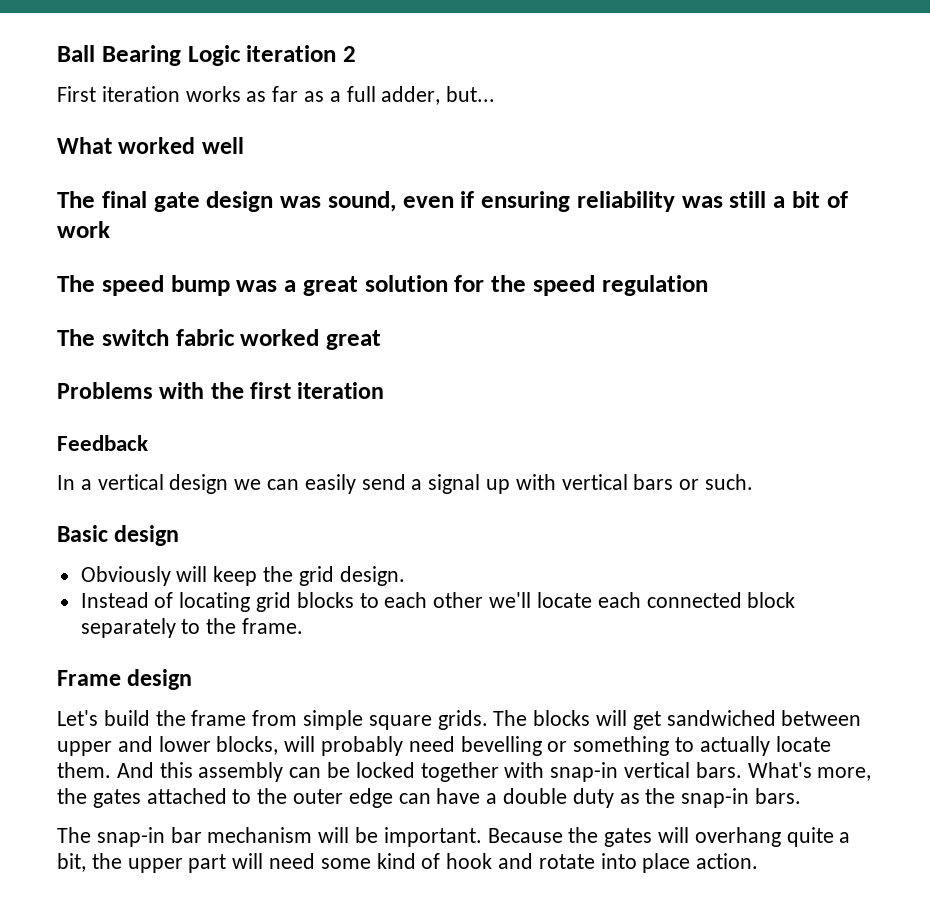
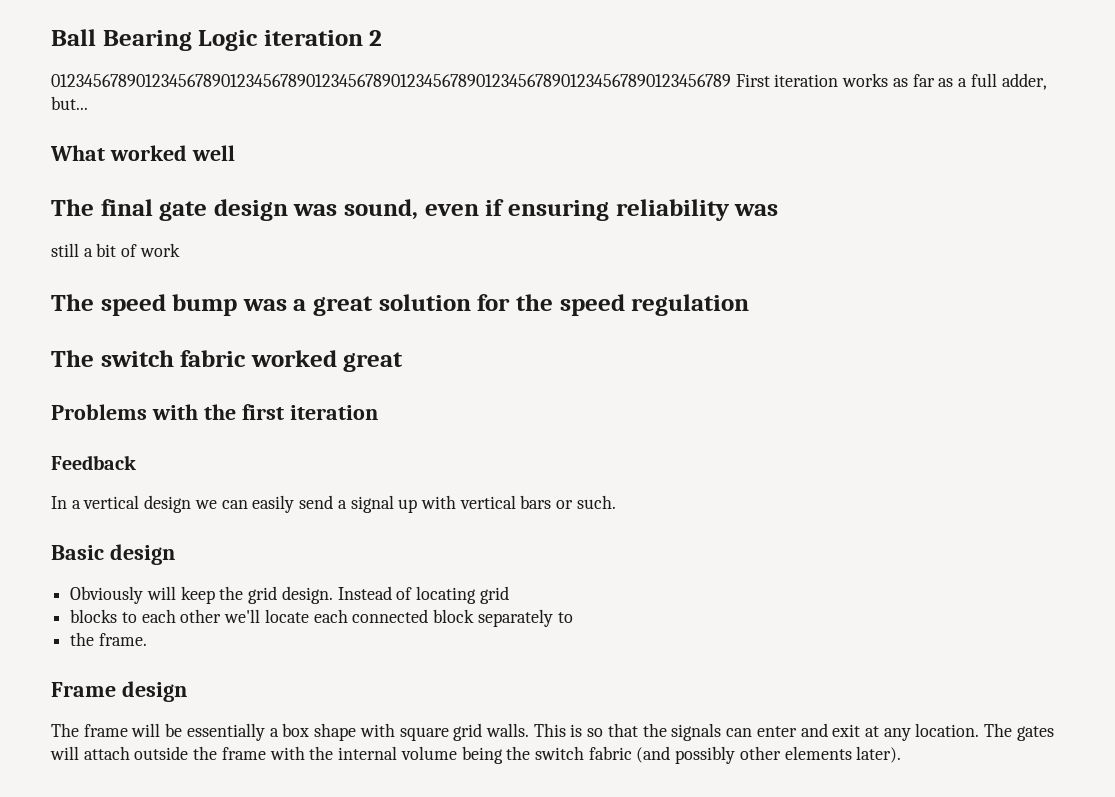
- First iteration works as far as a full adder, but...
+ 01234567890123456789012345678901234567890123456789012345678901234567890123456789 First iteration works as far as a full adder, but...
- The final gate design was sound, even if ensuring reliability was still a bit of work
+ The final gate design was sound, even if ensuring reliability was
+ still a bit of work
- Obviously will keep the grid design.
- Instead of locating grid blocks to each other we'll locate each connected block separately to the frame.
+ Obviously will keep the grid design. Instead of locating grid
+ blocks to each other we'll locate each connected block separately to
+ the frame.
- Let's build the frame from simple square grids. The blocks will get sandwiched between upper and lower blocks, will probably need bevelling or something to actually locate them. And this assembly can be locked together with snap-in vertical bars. What's more, the gates attached to the outer edge can have a double duty as the snap-in bars.
- The snap-in bar mechanism will be important. Because the gates will overhang quite a bit, the upper part will need some kind of hook and rotate into place action.
+ The frame will be essentially a box shape with square grid walls. This is so that the signals can enter and exit at any location. The gates will attach outside the frame with the internal volume being the switch fabric (and possibly other elements later).

